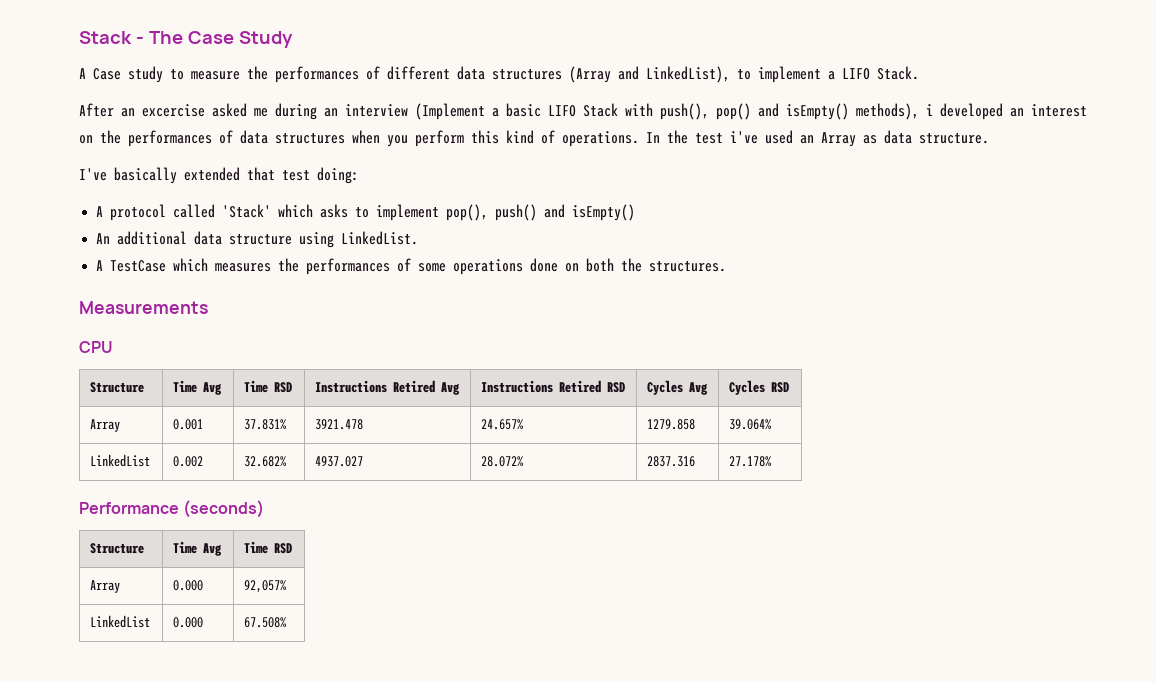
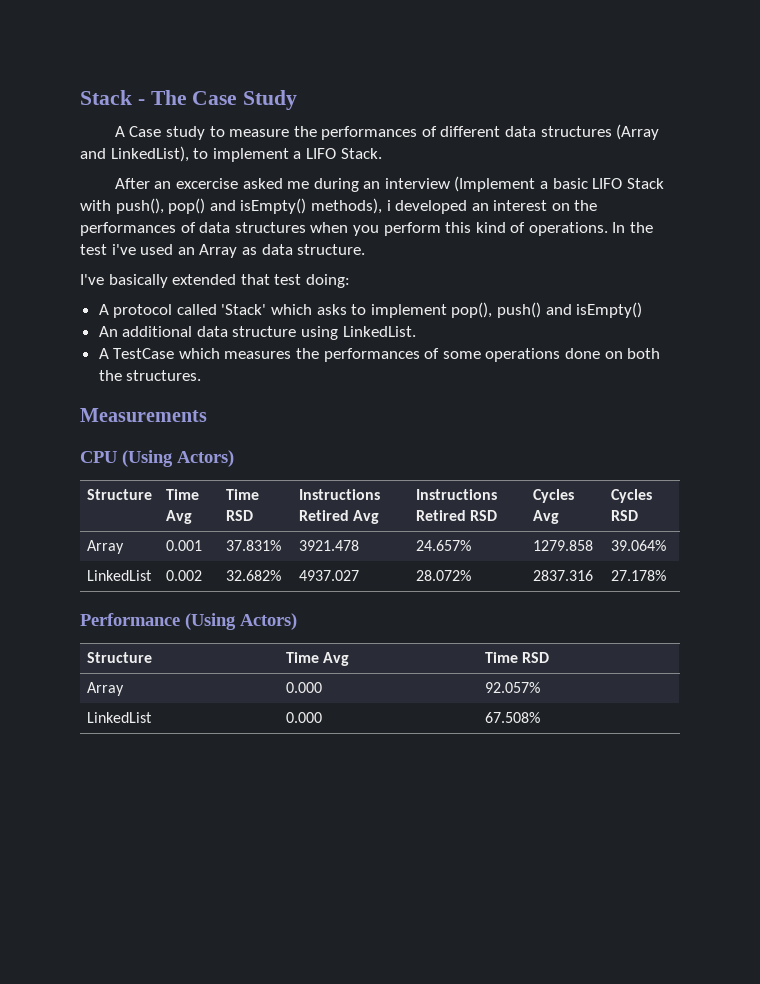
- CPU
+ CPU (Using Actors)
- Performance (seconds)
+ Performance (Using Actors)
- Array | 0.000 | 92,057%
+ Array | 0.000 | 92.057%

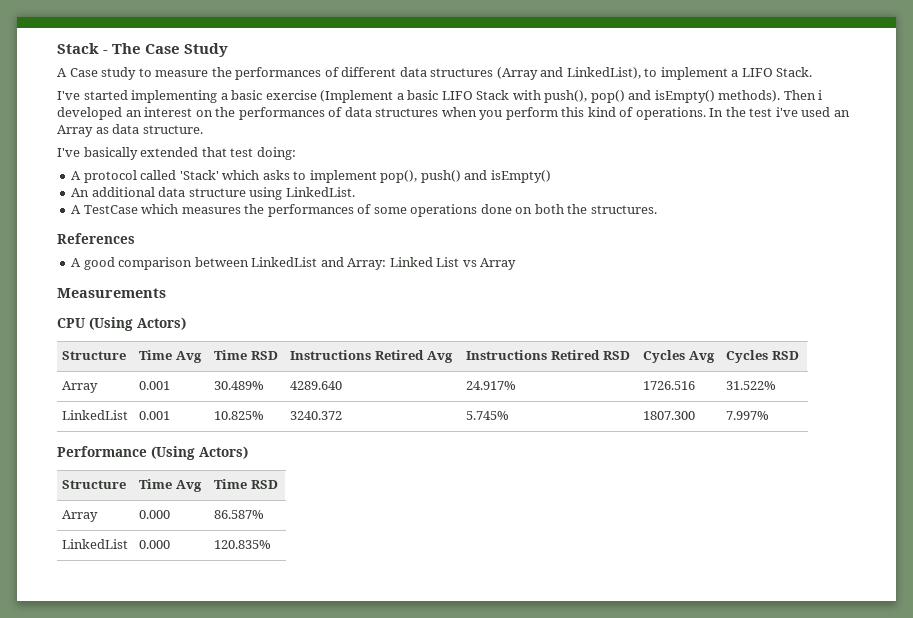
- After an excercise asked me during an interview (Implement a basic LIFO Stack with push(), pop() and isEmpty() methods), i developed an interest on the performances of data structures when you perform this kind of operations.
+ I've started implementing a basic exercise (Implement a basic LIFO Stack with push(), pop() and isEmpty() methods). Then i developed an interest on the performances of data structures when you perform this kind of operations.
+ References
+ A good comparison between LinkedList and Array: Linked List vs Array
- Array | 0.001 | 37.831% | 3921.478 | 24.657% | 1279.858 | 39.064%
- LinkedList | 0.002 | 32.682% | 4937.027 | 28.072% | 2837.316 | 27.178%
+ Array | 0.001 | 30.489% | 4289.640 | 24.917% | 1726.516 | 31.522%
+ LinkedList | 0.001 | 10.825% | 3240.372 | 5.745% | 1807.300 | 7.997%
- Array | 0.000 | 92.057%
+ Array | 0.000 | 86.587%
- LinkedList | 0.000 | 67.508%
+ LinkedList | 0.000 | 120.835%

